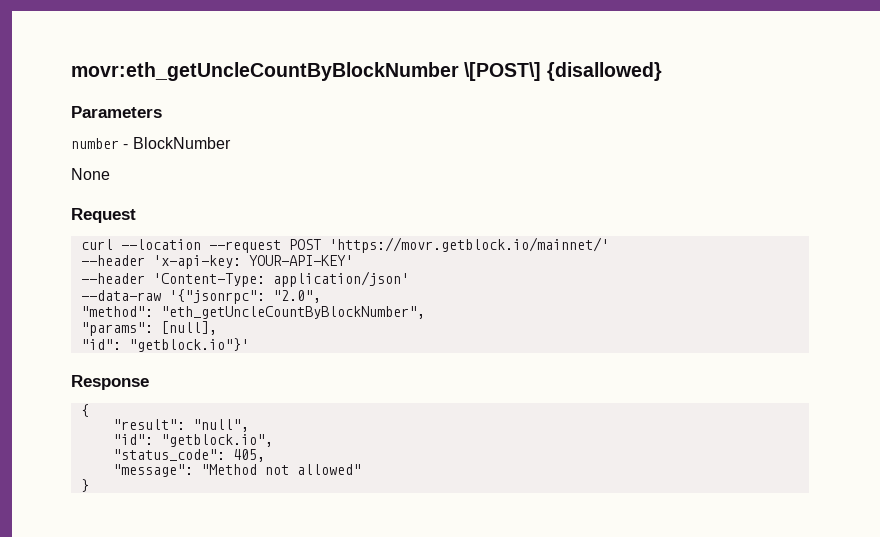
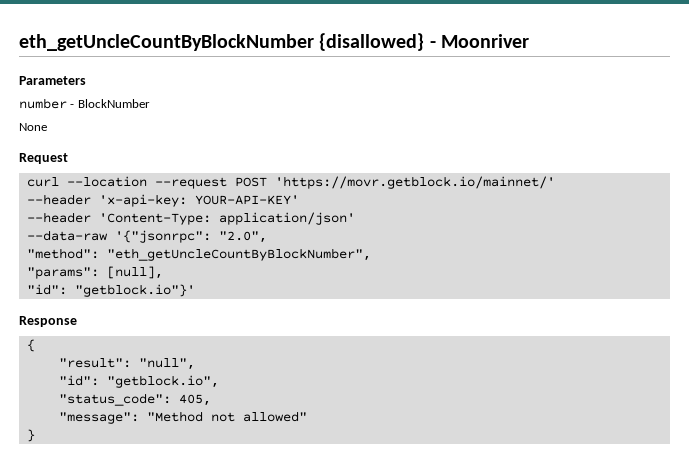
- movr:eth_getUncleCountByBlockNumber \[POST\] {disallowed}
+ eth_getUncleCountByBlockNumber {disallowed} - Moonriver

